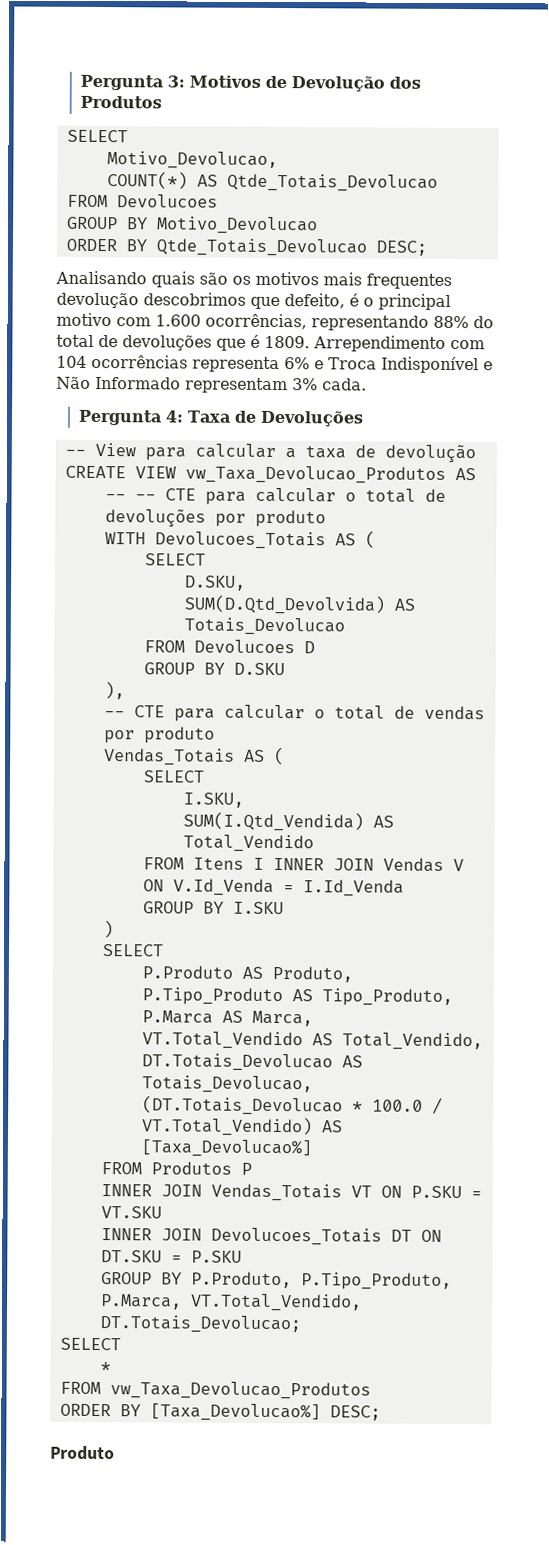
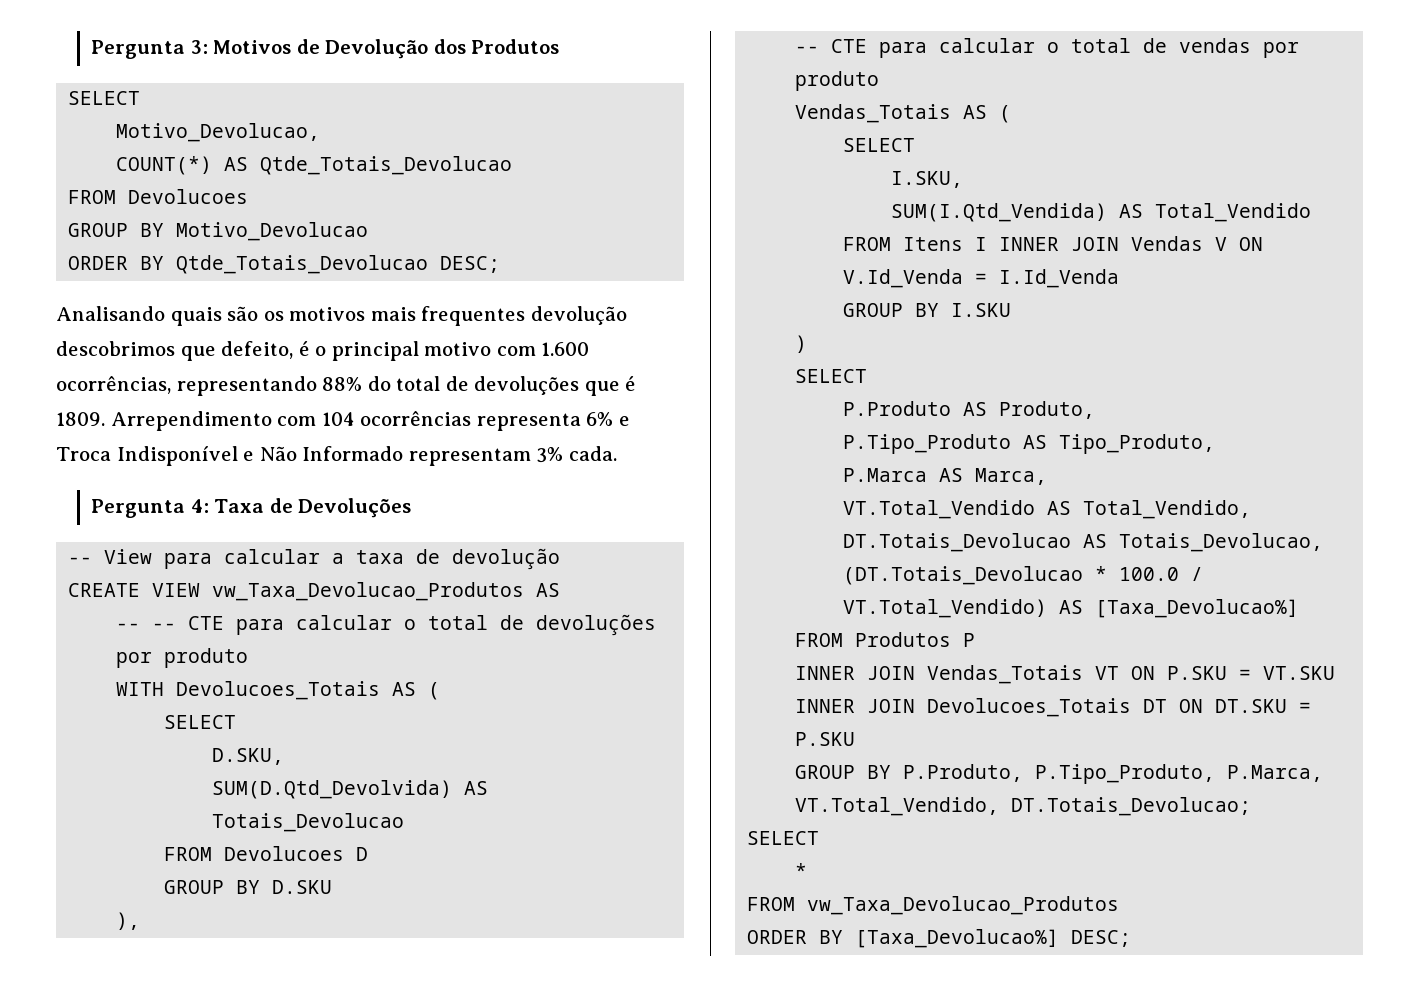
- Produto

